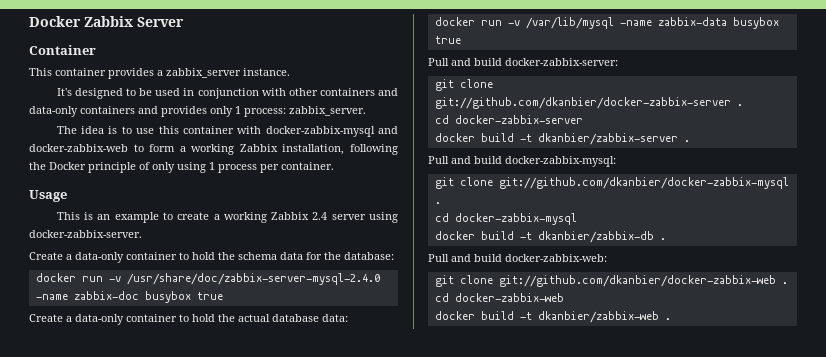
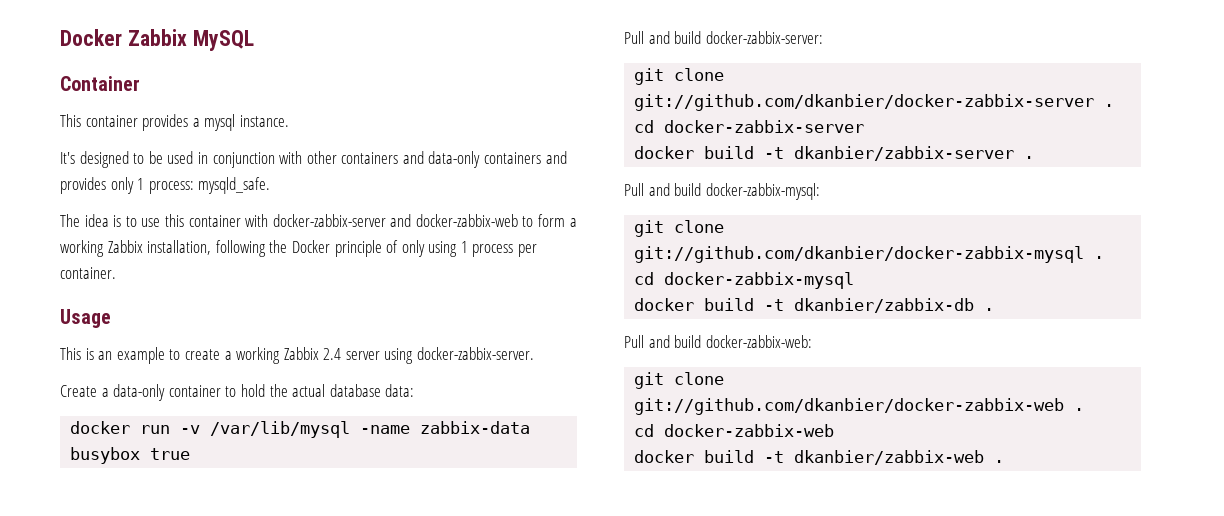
- Docker Zabbix Server
+ Docker Zabbix MySQL
- This container provides a zabbix_server instance.
+ This container provides a mysql instance.
- It's designed to be used in conjunction with other containers and data-only containers and provides only 1 process: zabbix_server.
+ It's designed to be used in conjunction with other containers and data-only containers and provides only 1 process: mysqld_safe.
- The idea is to use this container with docker-zabbix-mysql and docker-zabbix-web to form a working Zabbix installation, following the Docker principle of only using 1 process per container.
+ The idea is to use this container with docker-zabbix-server and docker-zabbix-web to form a working Zabbix installation, following the Docker principle of only using 1 process per container.
- Create a data-only container to hold the schema data for the database:
- docker run -v /usr/share/doc/zabbix-server-mysql-2.4.0 -name zabbix-doc busybox true

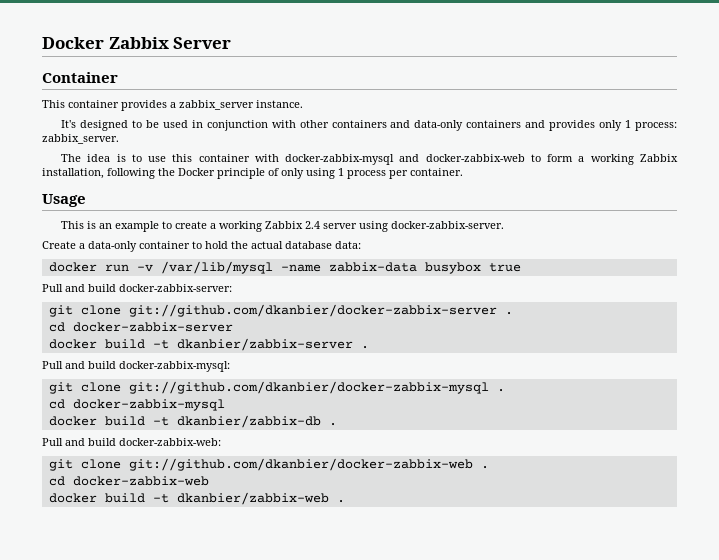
- Docker Zabbix MySQL
+ Docker Zabbix Server
- This container provides a mysql instance.
+ This container provides a zabbix_server instance.
- It's designed to be used in conjunction with other containers and data-only containers and provides only 1 process: mysqld_safe.
+ It's designed to be used in conjunction with other containers and data-only containers and provides only 1 process: zabbix_server.
- The idea is to use this container with docker-zabbix-server and docker-zabbix-web to form a working Zabbix installation, following the Docker principle of only using 1 process per container.
+ The idea is to use this container with docker-zabbix-mysql and docker-zabbix-web to form a working Zabbix installation, following the Docker principle of only using 1 process per container.

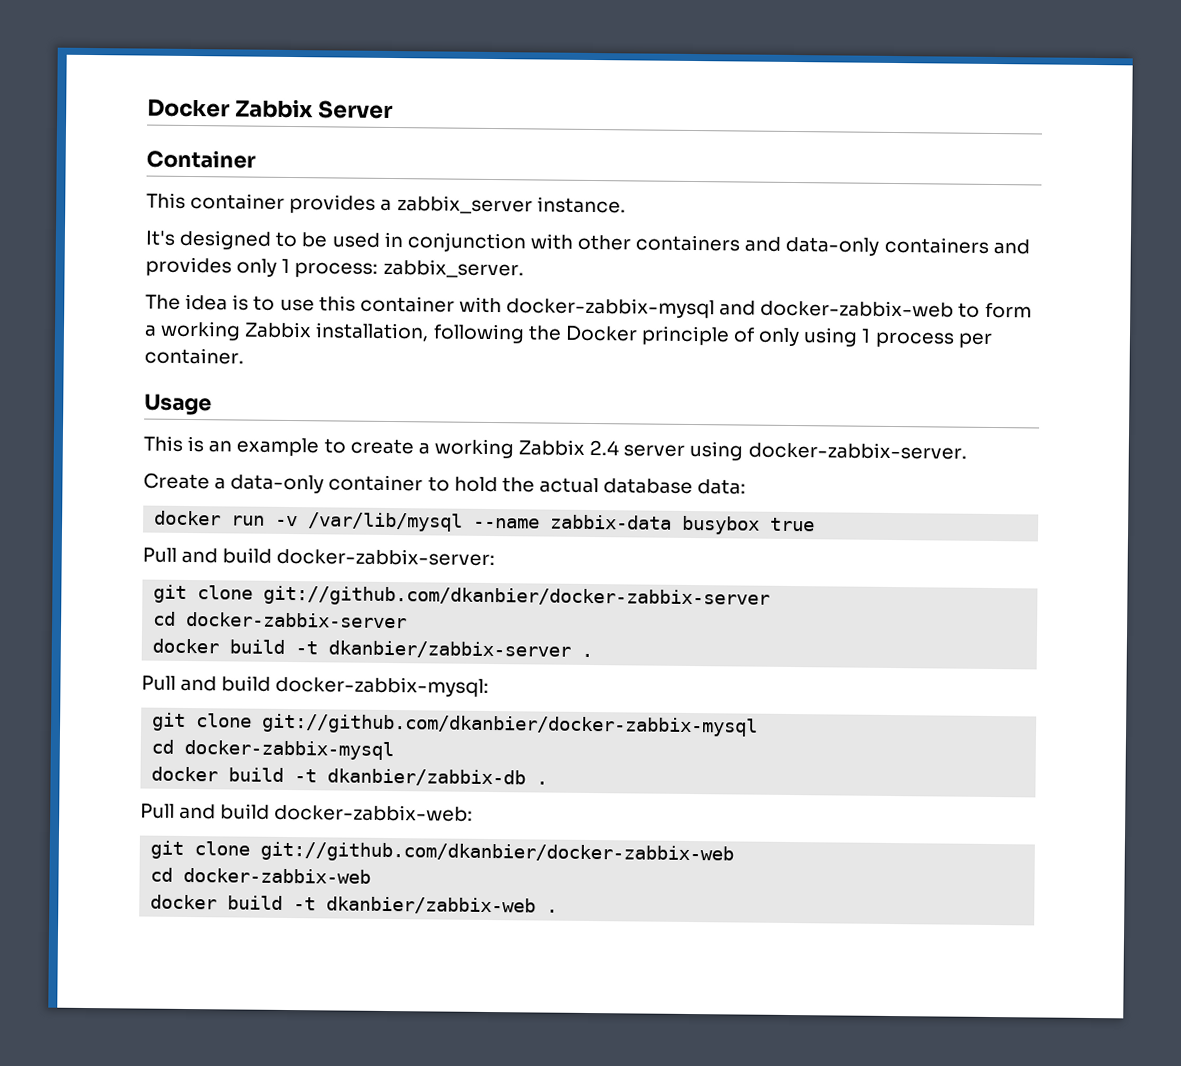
- docker run -v /var/lib/mysql -name zabbix-data busybox true
+ docker run -v /var/lib/mysql --name zabbix-data busybox true
- git clone git://github.com/dkanbier/docker-zabbix-server .
+ git clone git://github.com/dkanbier/docker-zabbix-server
- git clone git://github.com/dkanbier/docker-zabbix-mysql .
+ git clone git://github.com/dkanbier/docker-zabbix-mysql
- git clone git://github.com/dkanbier/docker-zabbix-web .
+ git clone git://github.com/dkanbier/docker-zabbix-web

